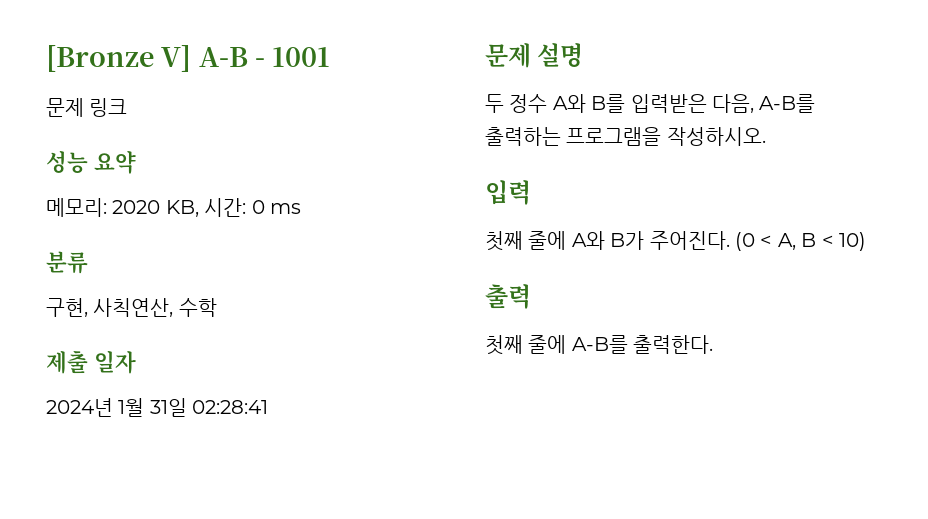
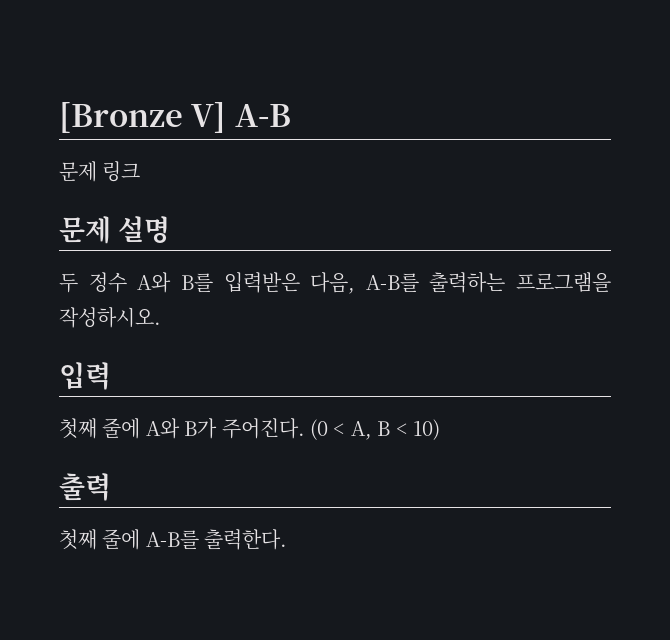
- [Bronze V] A-B - 1001
+ [Bronze V] A-B
- 성능 요약
- 메모리: 2020 KB, 시간: 0 ms
- 분류
- 구현, 사칙연산, 수학
- 제출 일자
- 2024년 1월 31일 02:28:41

